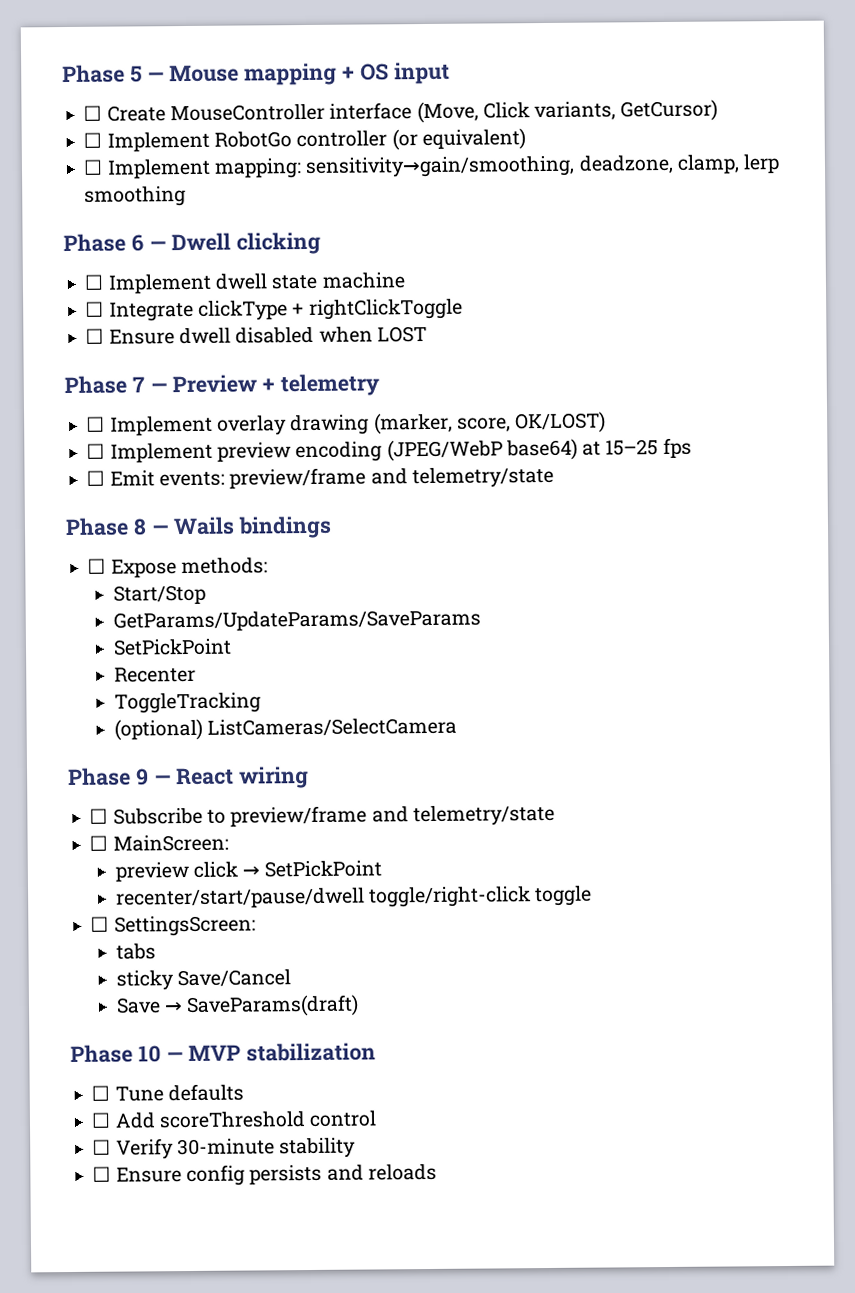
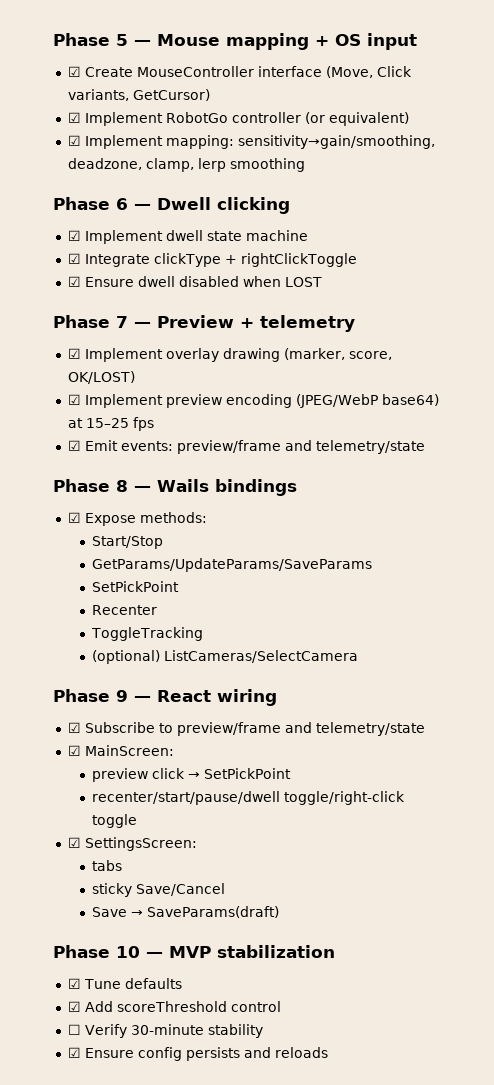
- ☐ Create MouseController interface (Move, Click variants, GetCursor)
+ ☑ Create MouseController interface (Move, Click variants, GetCursor)
- ☐ Implement RobotGo controller (or equivalent)
+ ☑ Implement RobotGo controller (or equivalent)
- ☐ Implement mapping: sensitivity→gain/smoothing, deadzone, clamp, lerp smoothing
+ ☑ Implement mapping: sensitivity→gain/smoothing, deadzone, clamp, lerp smoothing
- ☐ Implement dwell state machine
+ ☑ Implement dwell state machine
- ☐ Integrate clickType + rightClickToggle
+ ☑ Integrate clickType + rightClickToggle
- ☐ Ensure dwell disabled when LOST
+ ☑ Ensure dwell disabled when LOST
- ☐ Implement overlay drawing (marker, score, OK/LOST)
+ ☑ Implement overlay drawing (marker, score, OK/LOST)
- ☐ Implement preview encoding (JPEG/WebP base64) at 15–25 fps
+ ☑ Implement preview encoding (JPEG/WebP base64) at 15–25 fps
- ☐ Emit events: preview/frame and telemetry/state
+ ☑ Emit events: preview/frame and telemetry/state
- ☐ Expose methods:
+ ☑ Expose methods:
- ☐ Subscribe to preview/frame and telemetry/state
+ ☑ Subscribe to preview/frame and telemetry/state
- ☐ MainScreen:
+ ☑ MainScreen:
- ☐ SettingsScreen:
+ ☑ SettingsScreen:
- ☐ Tune defaults
+ ☑ Tune defaults
- ☐ Add scoreThreshold control
+ ☑ Add scoreThreshold control
- ☐ Ensure config persists and reloads
+ ☑ Ensure config persists and reloads

